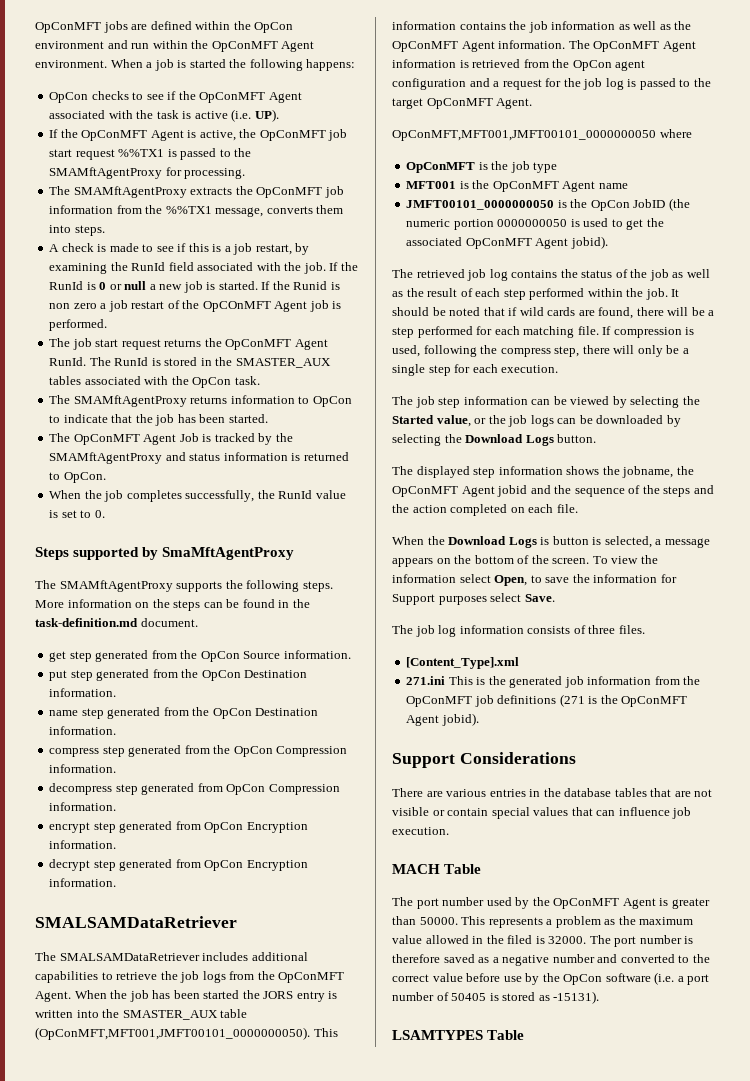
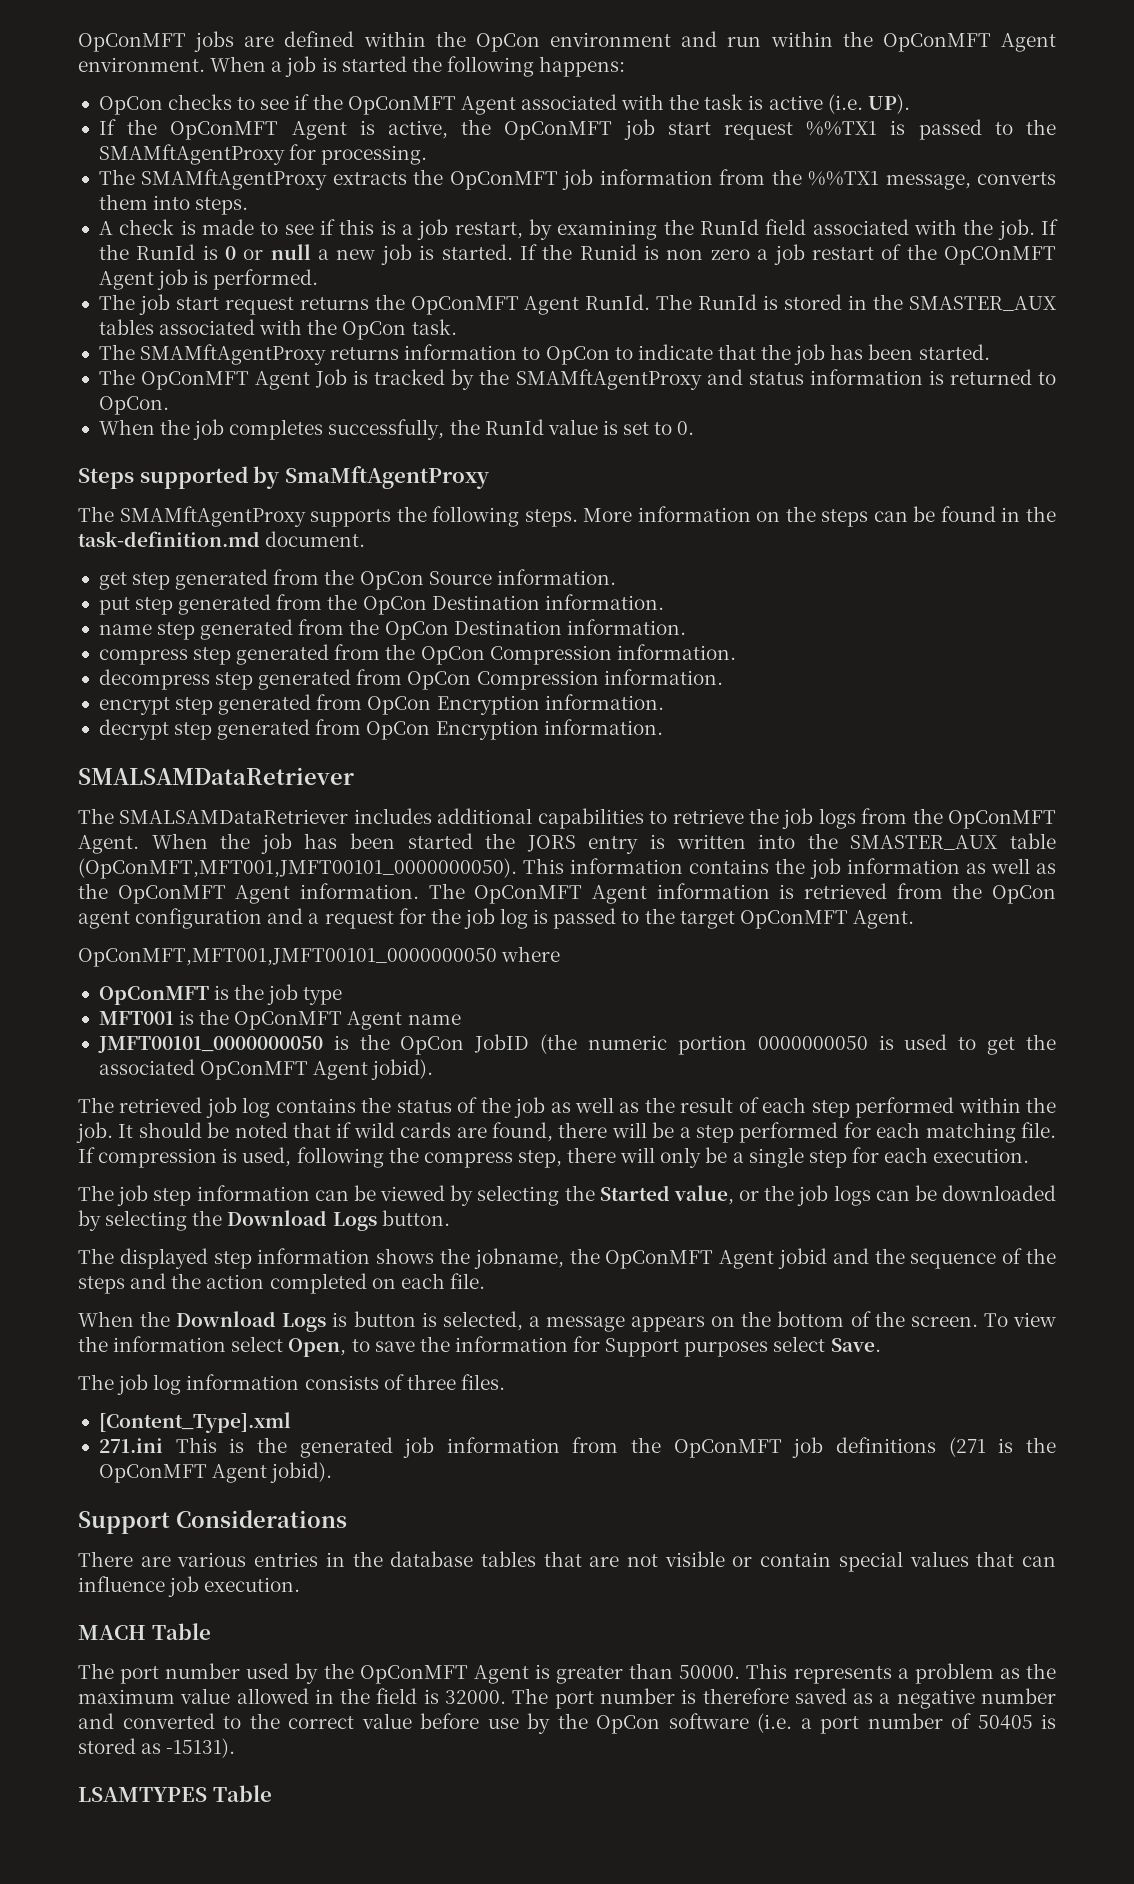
- This represents a problem as the maximum value allowed in the filed is 32000.
+ This represents a problem as the maximum value allowed in the field is 32000.

